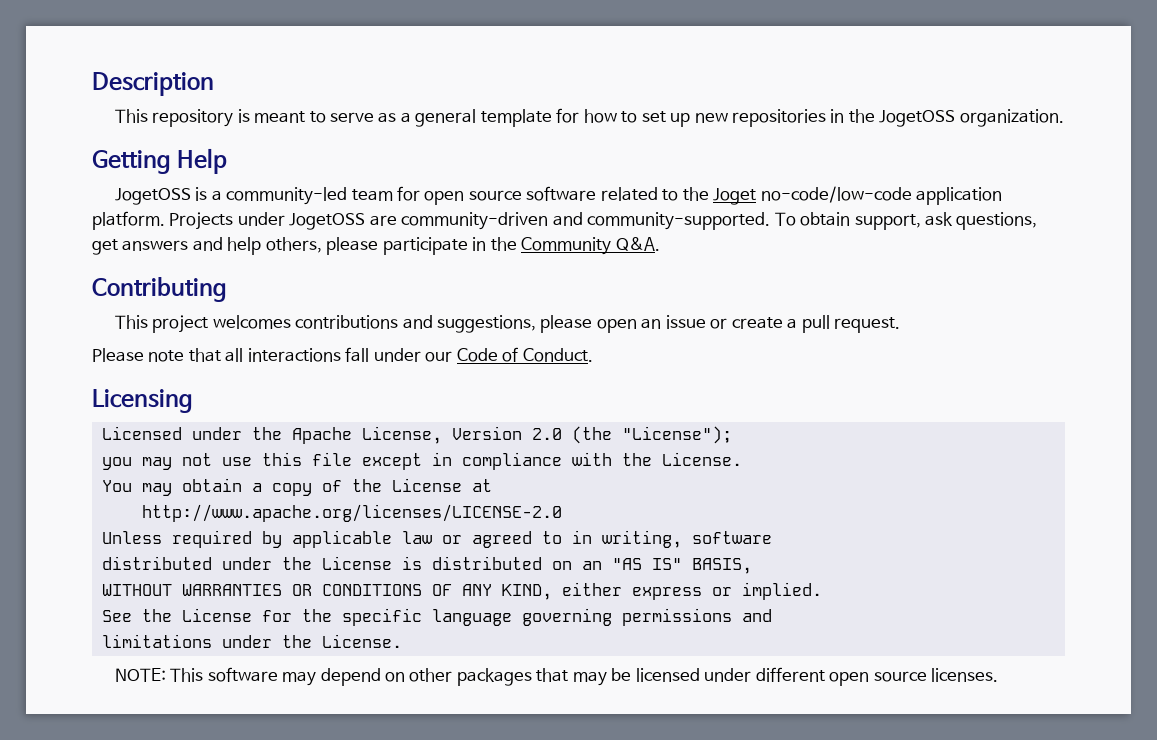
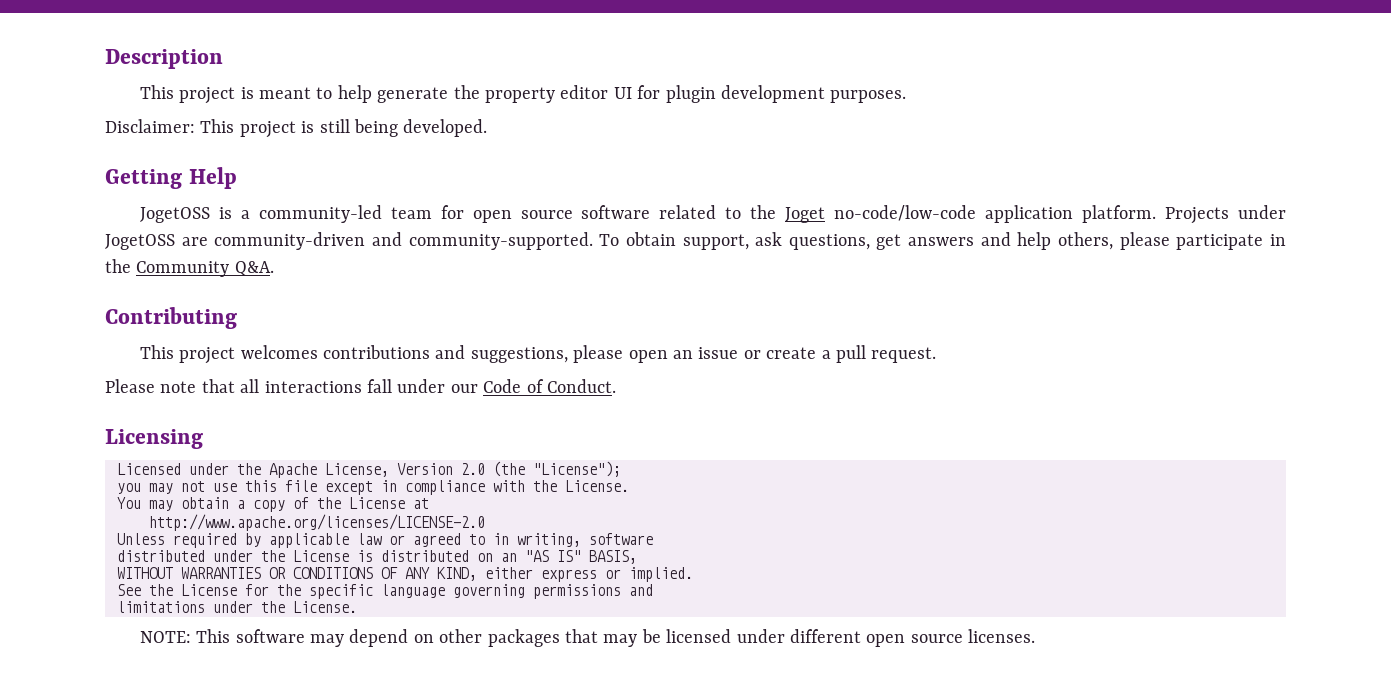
- This repository is meant to serve as a general template for how to set up new repositories in the JogetOSS organization.
+ This project is meant to help generate the property editor UI for plugin development purposes.
+ Disclaimer: This project is still being developed.

